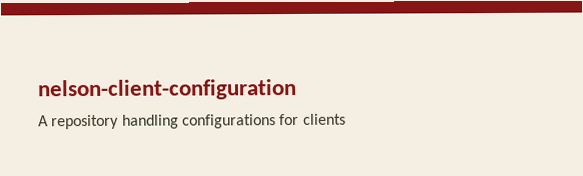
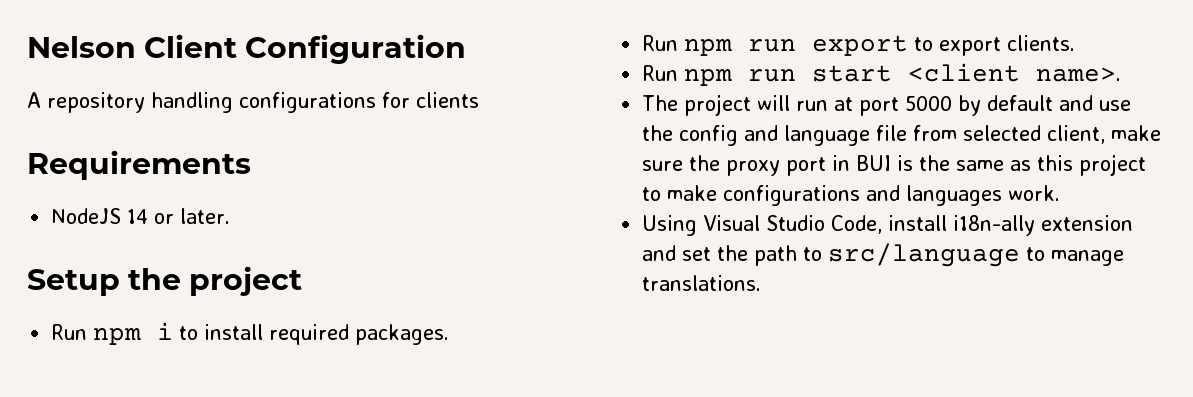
- nelson-client-configuration
+ Nelson Client Configuration
+ Requirements
+ NodeJS 14 or later.
+ Setup the project
+ Run npm i to install required packages.
+ Run npm run export to export clients.
+ Run npm run start <client name>.
+ The project will run at port 5000 by default and use the config and language file from selected client, make sure the proxy port in BUI is the same as this project to make configurations and languages work.
+ Using Visual Studio Code, install i18n-ally extension and set the path to src/language to manage translations.

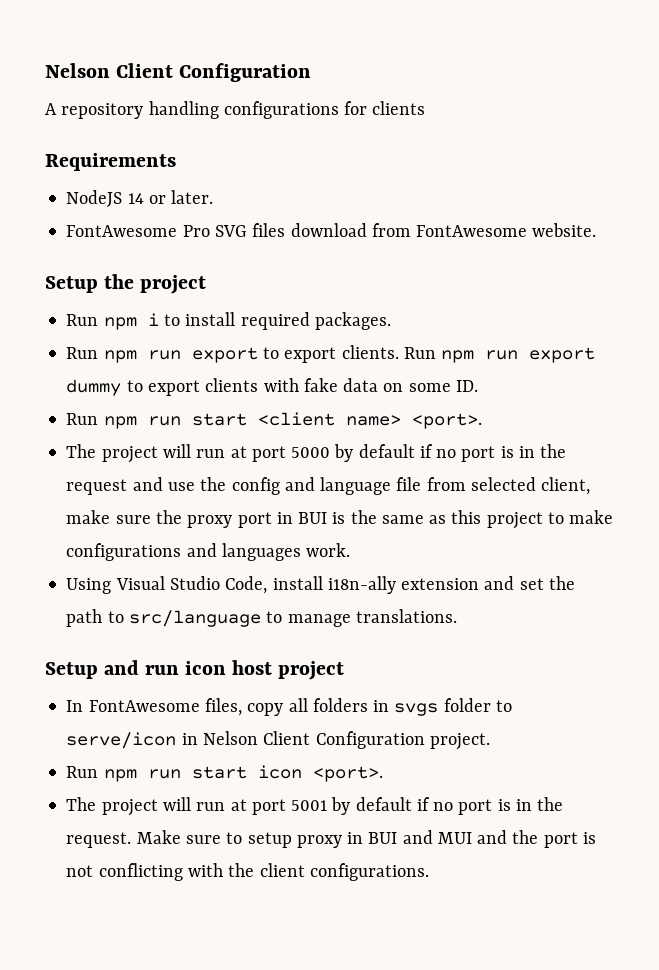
+ FontAwesome Pro SVG files download from FontAwesome website.
+ Run npm run export dummy to export clients with fake data on some ID.
- Run npm run start <client name>.
+ Run npm run start <client name> <port>.
- The project will run at port 5000 by default and use the config and language file from selected client, make sure the proxy port in BUI is the same as this project to make configurations and languages work.
+ The project will run at port 5000 by default if no port is in the request and use the config and language file from selected client, make sure the proxy port in BUI is the same as this project to make configurations and languages work.
+ Setup and run icon host project
+ In FontAwesome files, copy all folders in svgs folder to serve/icon in Nelson Client Configuration project.
+ Run npm run start icon <port>.
+ The project will run at port 5001 by default if no port is in the request. Make sure to setup proxy in BUI and MUI and the port is not conflicting with the client configurations.

